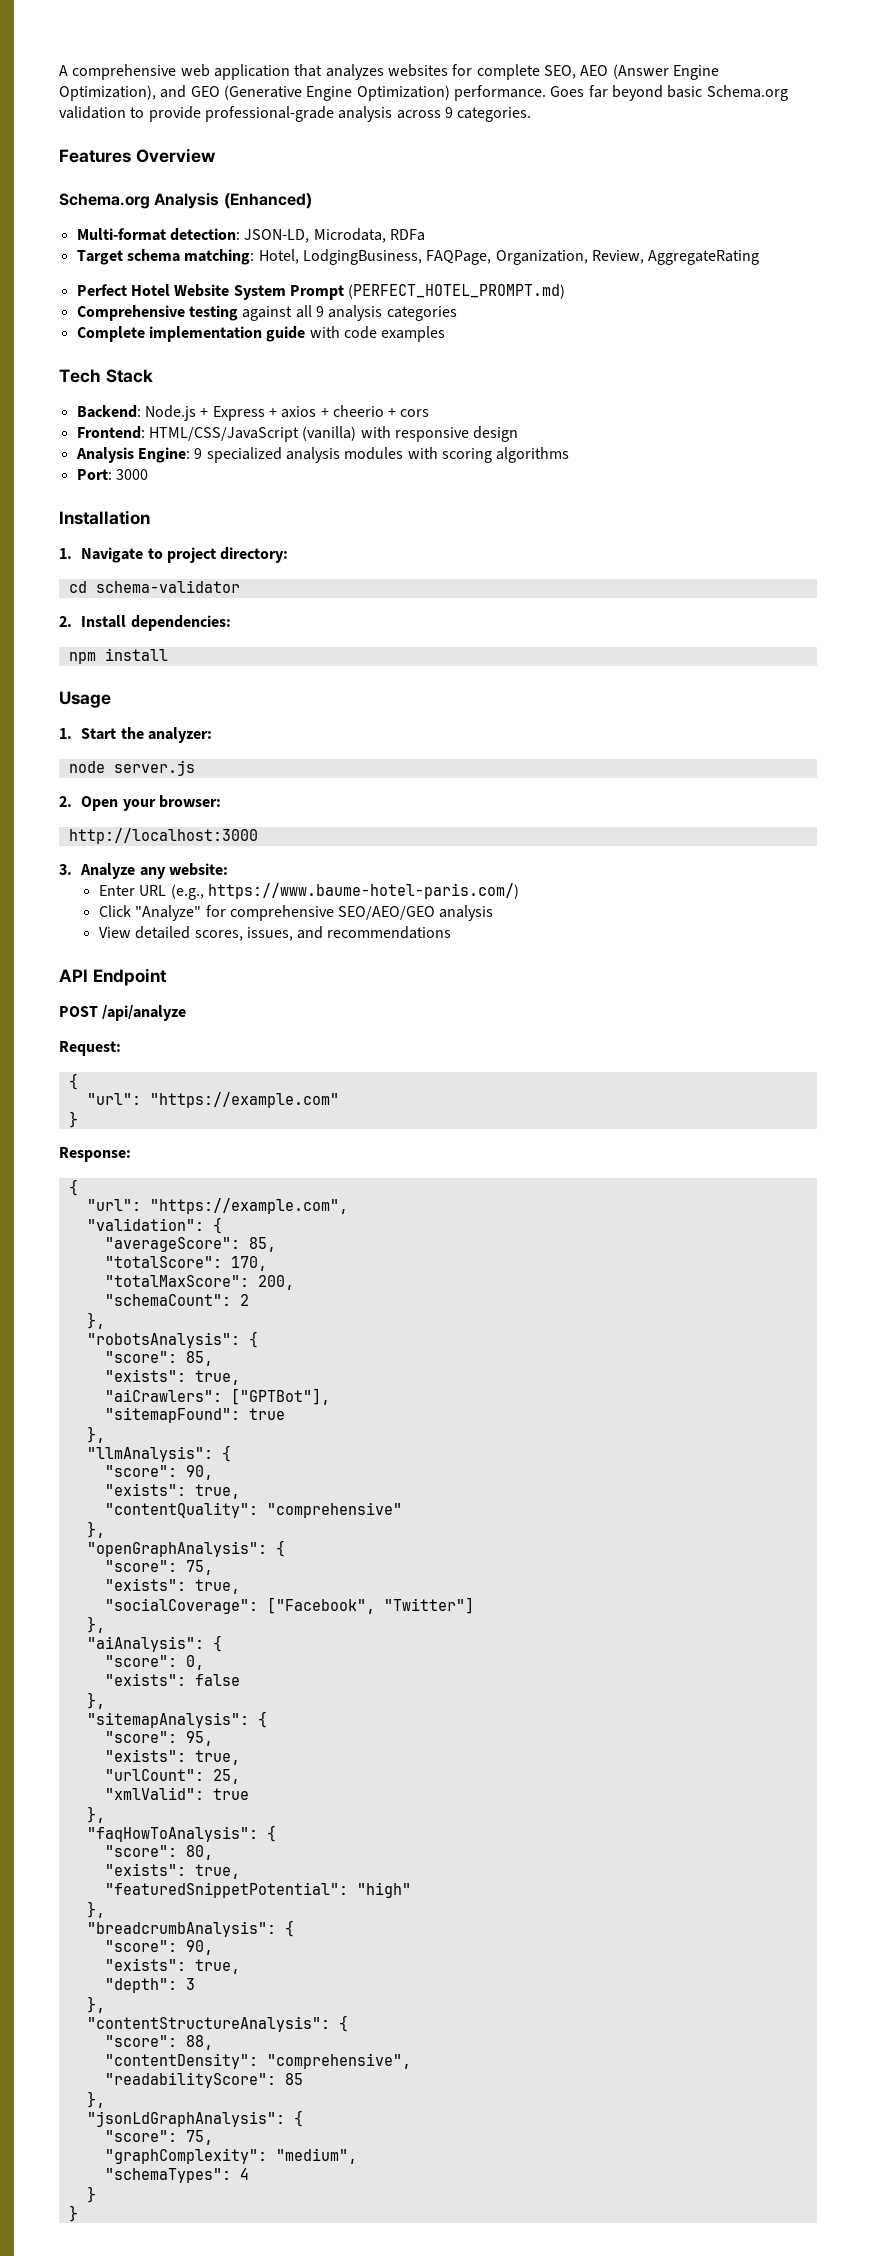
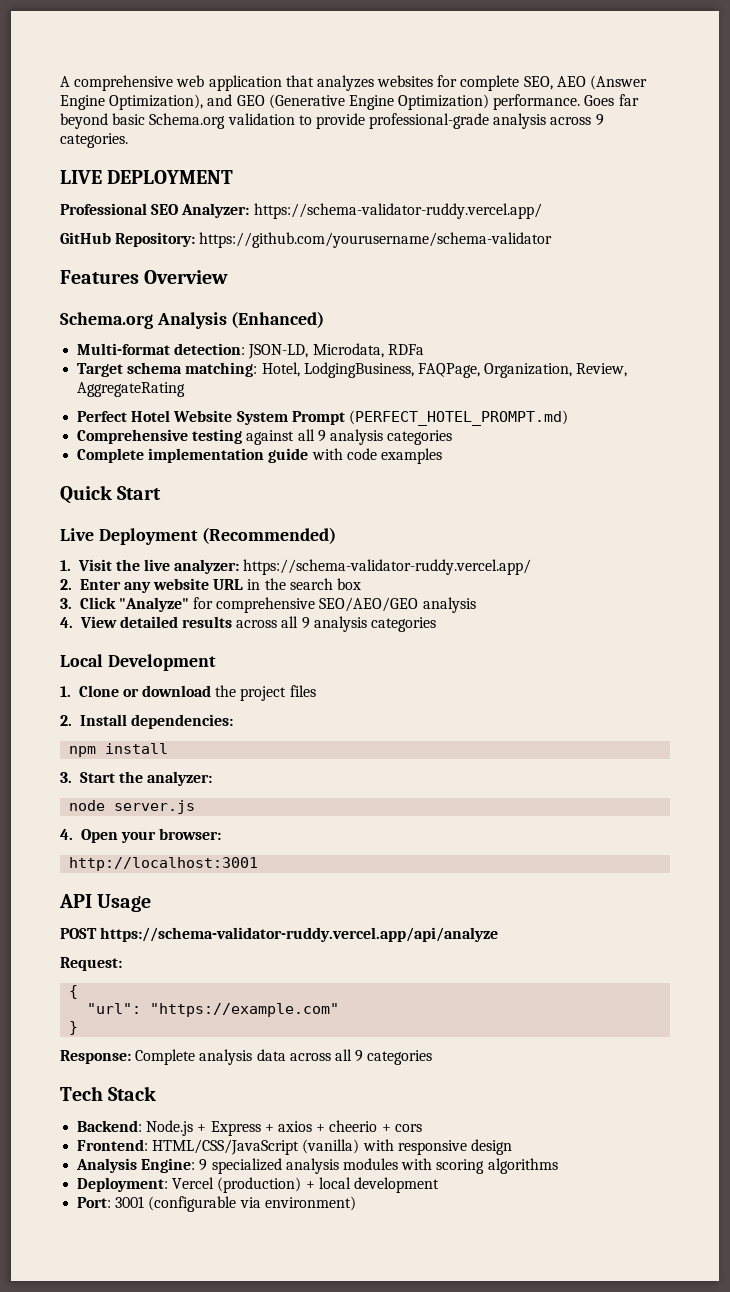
+ LIVE DEPLOYMENT
+ Professional SEO Analyzer: https://schema-validator-ruddy.vercel.app/
+ GitHub Repository: https://github.com/yourusername/schema-validator
+ Quick Start
+ Live Deployment (Recommended)
+ 1. Visit the live analyzer: https://schema-validator-ruddy.vercel.app/
+ 2. Enter any website URL in the search box
+ 3. Click "Analyze" for comprehensive SEO/AEO/GEO analysis
+ 4. View detailed results across all 9 analysis categories
+ Local Development
+ 1. Clone or download the project files
+ 2. Install dependencies:
+ npm install
+ 3. Start the analyzer:
+ node server.js
+ 4. Open your browser:
+ http://localhost:3001
+ API Usage
+ POST https://schema-validator-ruddy.vercel.app/api/analyze
+ Request:
+ {
+ "url": "https://example.com"
+ }
+ Response: Complete analysis data across all 9 categories
- Port: 3000
- Installation
- 1. Navigate to project directory:
- cd schema-validator
- 2. Install dependencies:
- npm install
- Usage
- 1. Start the analyzer:
- node server.js
- 2. Open your browser:
- http://localhost:3000
- 3. Analyze any website:
- Enter URL (e.g., https://www.baume-hotel-paris.com/)
- Click "Analyze" for comprehensive SEO/AEO/GEO analysis
- View detailed scores, issues, and recommendations
- API Endpoint
- POST /api/analyze
- Request:
- {
- "url": "https://example.com"
- }
- Response:
- {
- "url": "https://example.com",
- "validation": {
- "averageScore": 85,
- "totalScore": 170,
- "totalMaxScore": 200,
- "schemaCount": 2
- },
- "robotsAnalysis": {
- "score": 85,
- "exists": true,
- "aiCrawlers": ["GPTBot"],
- "sitemapFound": true
- },
- "llmAnalysis": {
- "score": 90,
- "exists": true,
- "contentQuality": "comprehensive"
- },
- "openGraphAnalysis": {
- "score": 75,
- "exists": true,
- "socialCoverage": ["Facebook", "Twitter"]
- },
- "aiAnalysis": {
- "score": 0,
- "exists": false
- },
- "sitemapAnalysis": {
- "score": 95,
- "exists": true,
- "urlCount": 25,
- "xmlValid": true
- },
- "faqHowToAnalysis": {
- "score": 80,
- "exists": true,
- "featuredSnippetPotential": "high"
- },
- "breadcrumbAnalysis": {
- "score": 90,
- "exists": true,
- "depth": 3
- },
- "contentStructureAnalysis": {
- "score": 88,
- "contentDensity": "comprehensive",
- "readabilityScore": 85
- },
- "jsonLdGraphAnalysis": {
- "score": 75,
- "graphComplexity": "medium",
- "schemaTypes": 4
- }
- }
+ Deployment: Vercel (production) + local development
+ Port: 3001 (configurable via environment)

